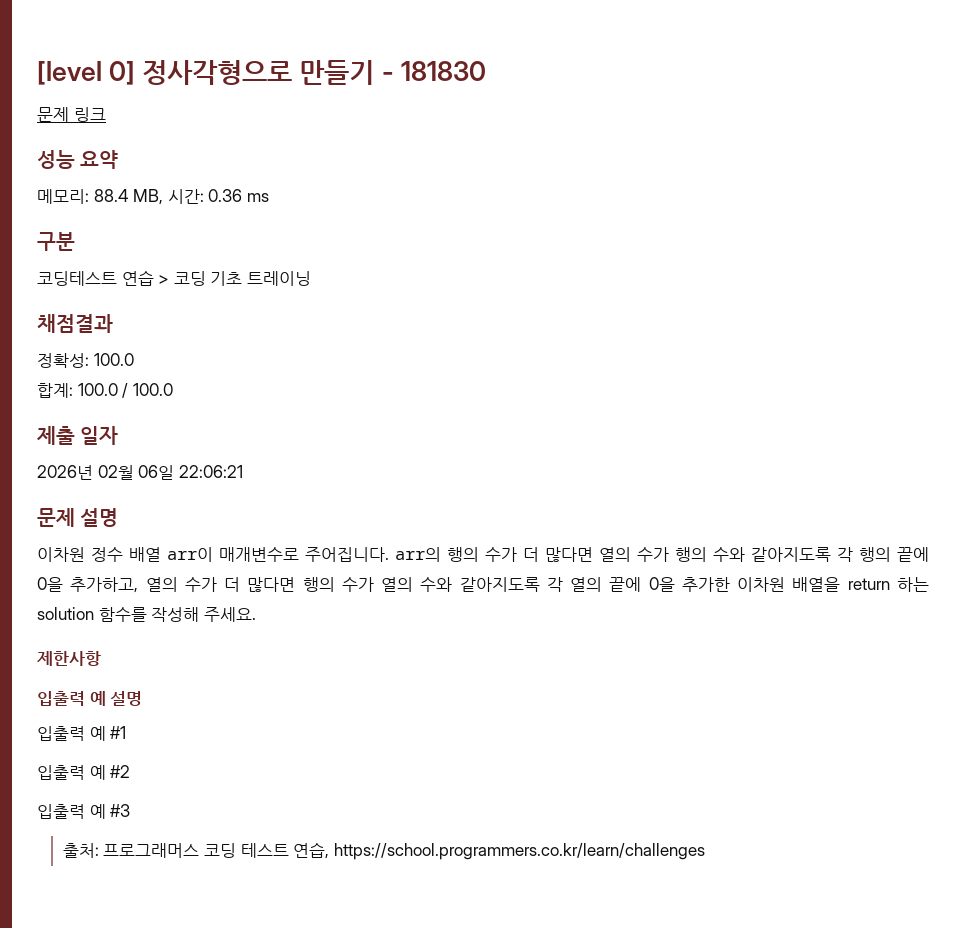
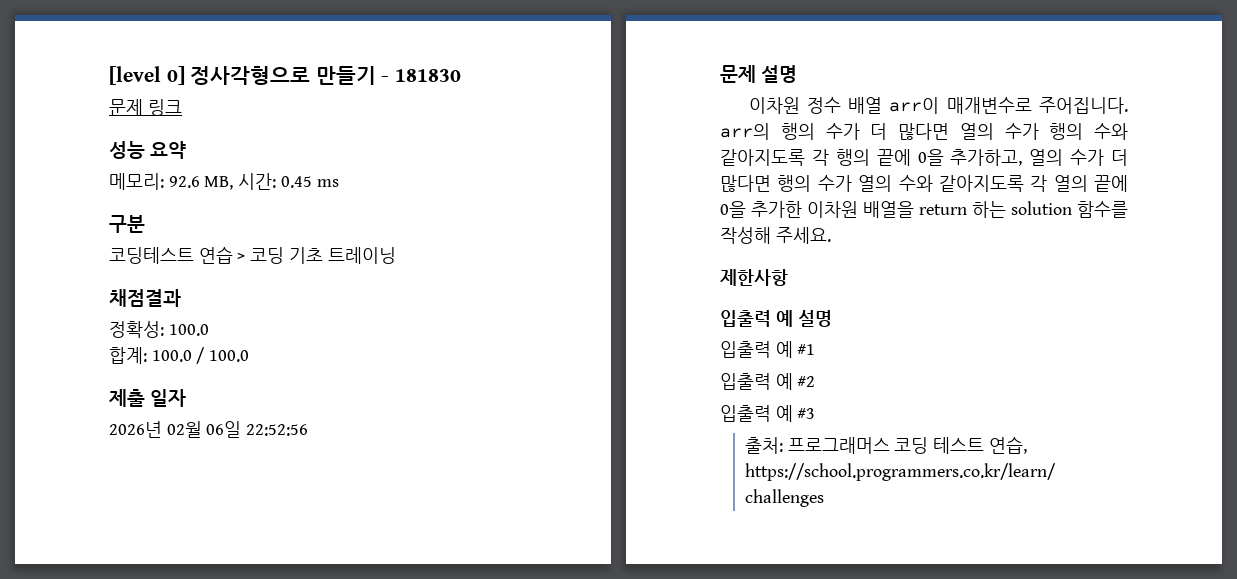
- 메모리: 88.4 MB, 시간: 0.36 ms
+ 메모리: 92.6 MB, 시간: 0.45 ms
- 2026년 02월 06일 22:06:21
+ 2026년 02월 06일 22:52:56

